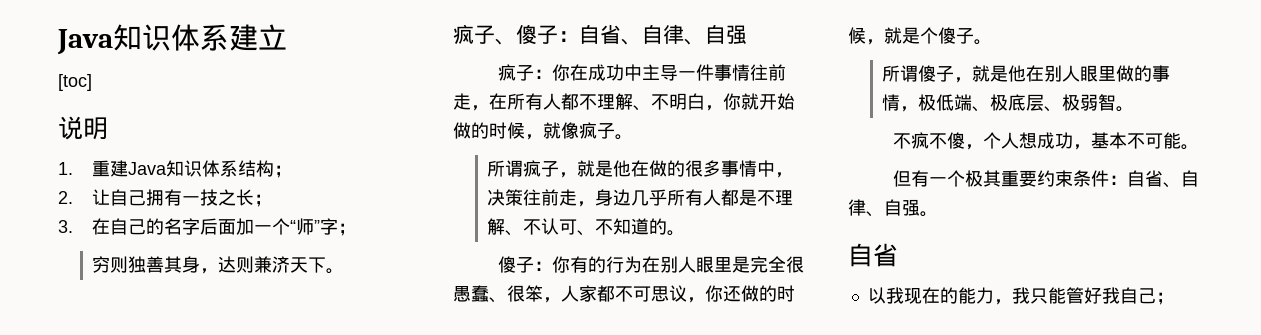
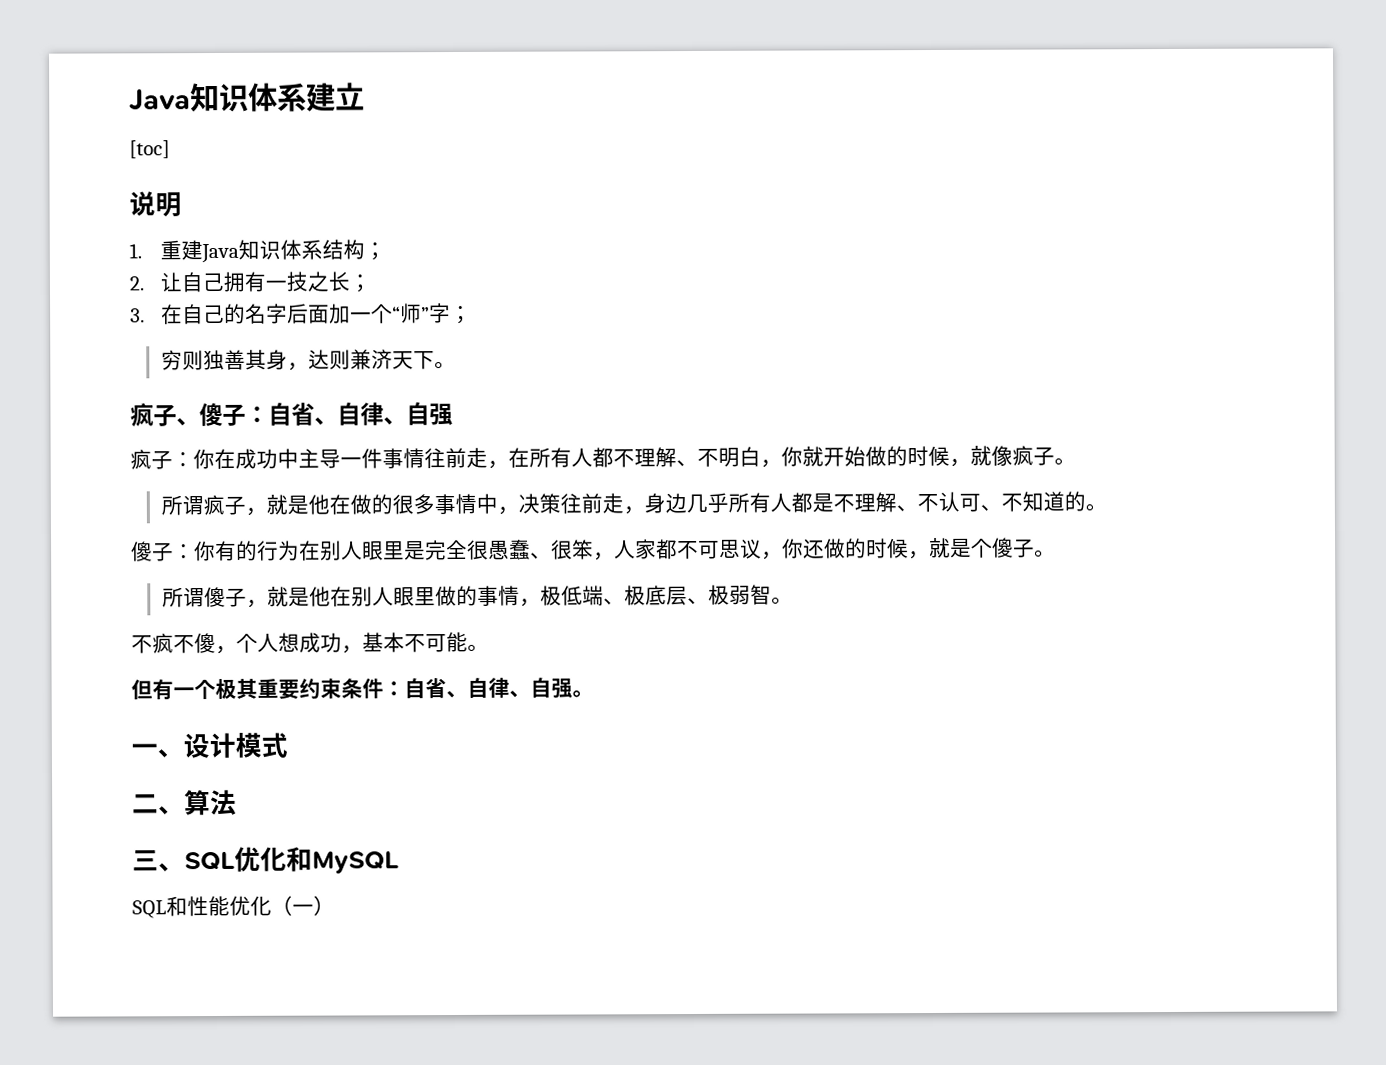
  但有一个极其重要约束条件：自省、自律、自强。
- 自省
- 以我现在的能力，我只能管好我自己；
+ 一、设计模式
+ 二、算法
+ 三、SQL优化和MySQL
+ SQL和性能优化（一）

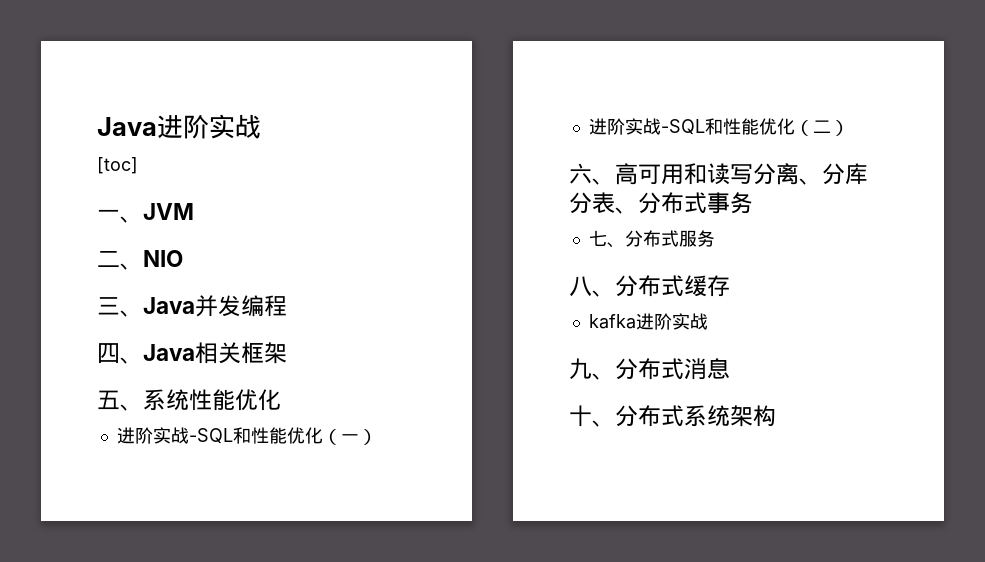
- Java知识体系建立
+ Java进阶实战
  [toc]
- 说明
- 1.重建Java知识体系结构；
- 2.让自己拥有一技之长；
- 3.在自己的名字后面加一个“师”字；
- 穷则独善其身，达则兼济天下。
- 疯子、傻子：自省、自律、自强
- 疯子：你在成功中主导一件事情往前走，在所有人都不理解、不明白，你就开始做的时候，就像疯子。
- 所谓疯子，就是他在做的很多事情中，决策往前走，身边几乎所有人都是不理解、不认可、不知道的。
- 傻子：你有的行为在别人眼里是完全很愚蠢、很笨，人家都不可思议，你还做的时候，就是个傻子。
- 所谓傻子，就是他在别人眼里做的事情，极低端、极底层、极弱智。
- 不疯不傻，个人想成功，基本不可能。
- 但有一个极其重要约束条件：自省、自律、自强。
- 一、设计模式
+ 一、JVM
- 二、算法
+ 二、NIO
- 三、SQL优化和MySQL
- SQL和性能优化（一）
+ 三、Java并发编程
+ 四、Java相关框架
+ 五、系统性能优化
+ 进阶实战-SQL和性能优化（一）
+ 进阶实战-SQL和性能优化（二）
+ 六、高可用和读写分离、分库分表、分布式事务
+ 七、分布式服务
+ 八、分布式缓存
+ kafka进阶实战
+ 九、分布式消息
+ 十、分布式系统架构

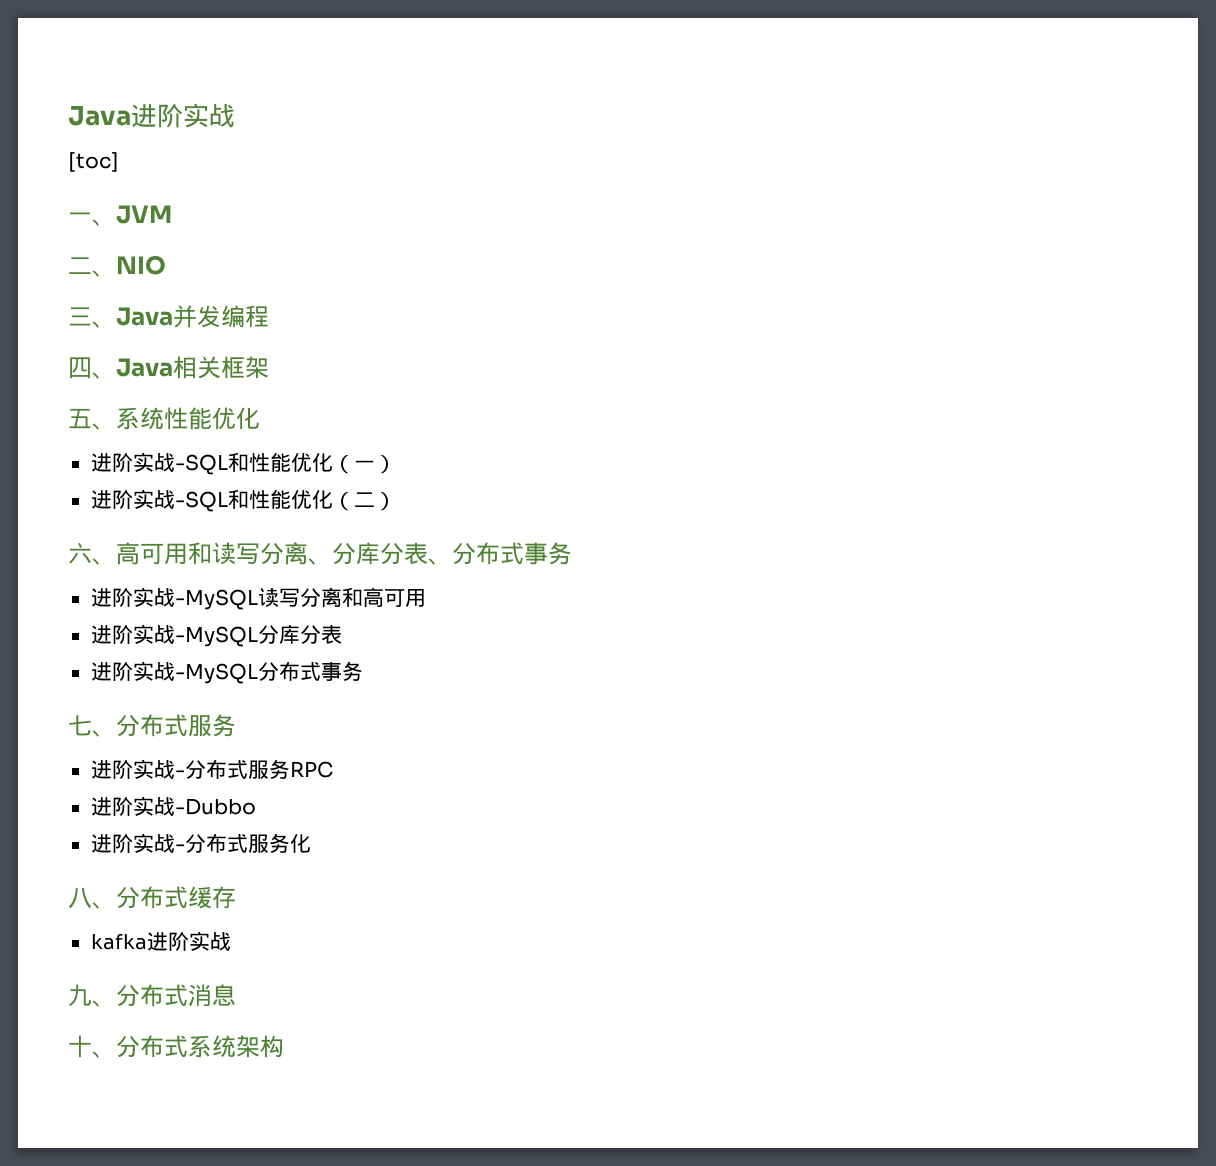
+ 进阶实战-MySQL读写分离和高可用
+ 进阶实战-MySQL分库分表
+ 进阶实战-MySQL分布式事务
  七、分布式服务
+ 进阶实战-分布式服务RPC
+ 进阶实战-Dubbo
+ 进阶实战-分布式服务化

